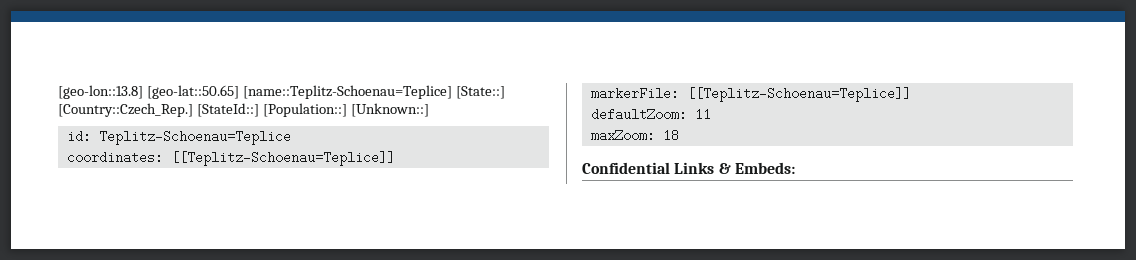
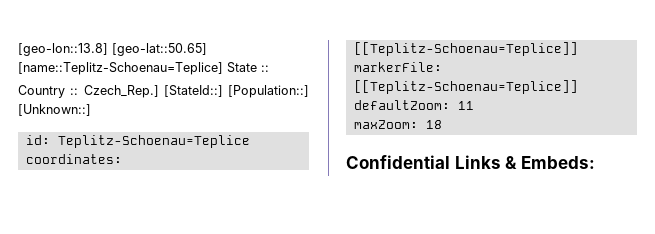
- [geo-lon::13.8] [geo-lat::50.65] [name::Teplitz-Schoenau=Teplice] [State::] [Country::Czech_Rep.]
+ [geo-lon::13.8] [geo-lat::50.65] [name::Teplitz-Schoenau=Teplice] State ::
+ Country :: Czech_Rep.]

